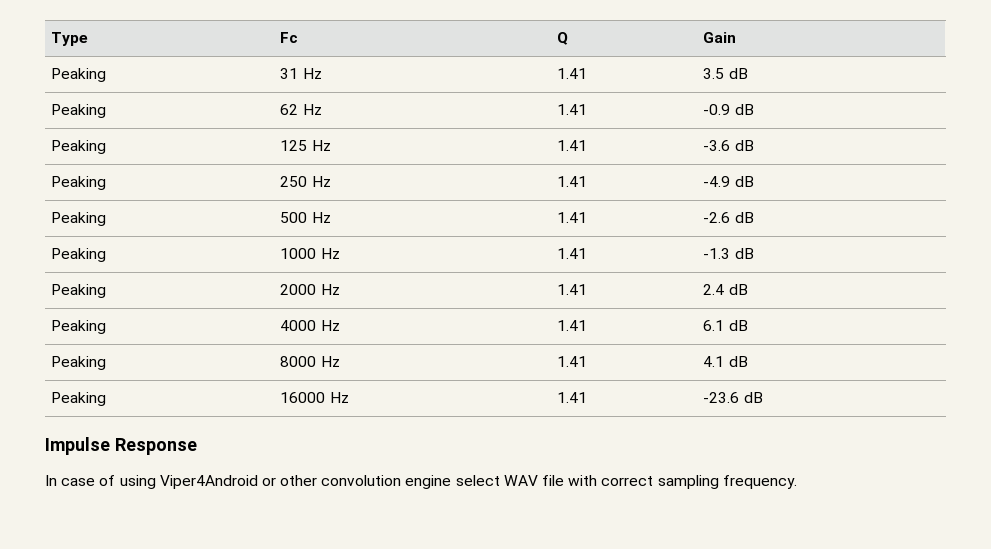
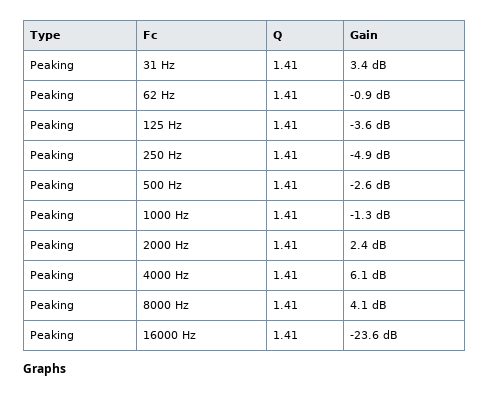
- Peaking | 31 Hz | 1.41 | 3.5 dB
+ Peaking | 31 Hz | 1.41 | 3.4 dB
- Impulse Response
- In case of using Viper4Android or other convolution engine select WAV file with correct sampling frequency.
+ Graphs

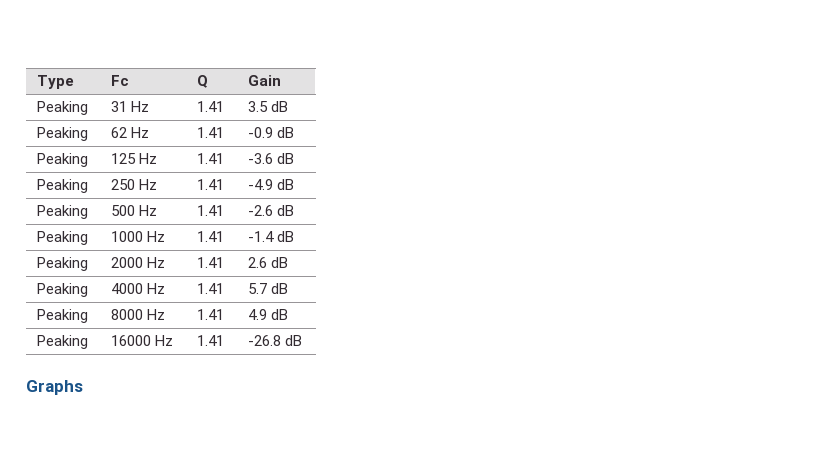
- Peaking | 31 Hz | 1.41 | 3.4 dB
+ Peaking | 31 Hz | 1.41 | 3.5 dB
- Peaking | 1000 Hz | 1.41 | -1.3 dB
+ Peaking | 1000 Hz | 1.41 | -1.4 dB
- Peaking | 2000 Hz | 1.41 | 2.4 dB
+ Peaking | 2000 Hz | 1.41 | 2.6 dB
- Peaking | 4000 Hz | 1.41 | 6.1 dB
+ Peaking | 4000 Hz | 1.41 | 5.7 dB
- Peaking | 8000 Hz | 1.41 | 4.1 dB
+ Peaking | 8000 Hz | 1.41 | 4.9 dB
- Peaking | 16000 Hz | 1.41 | -23.6 dB
+ Peaking | 16000 Hz | 1.41 | -26.8 dB

